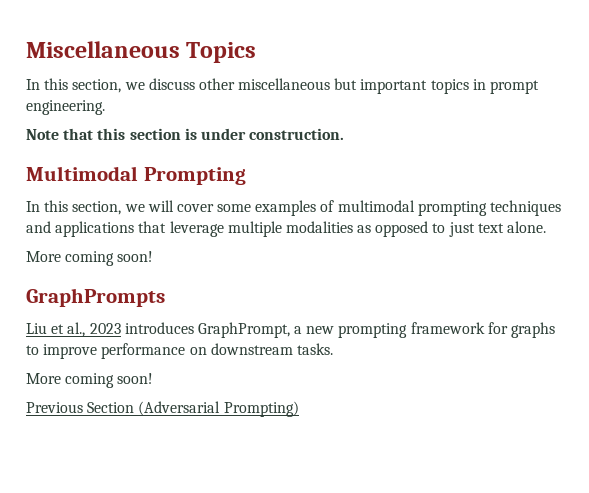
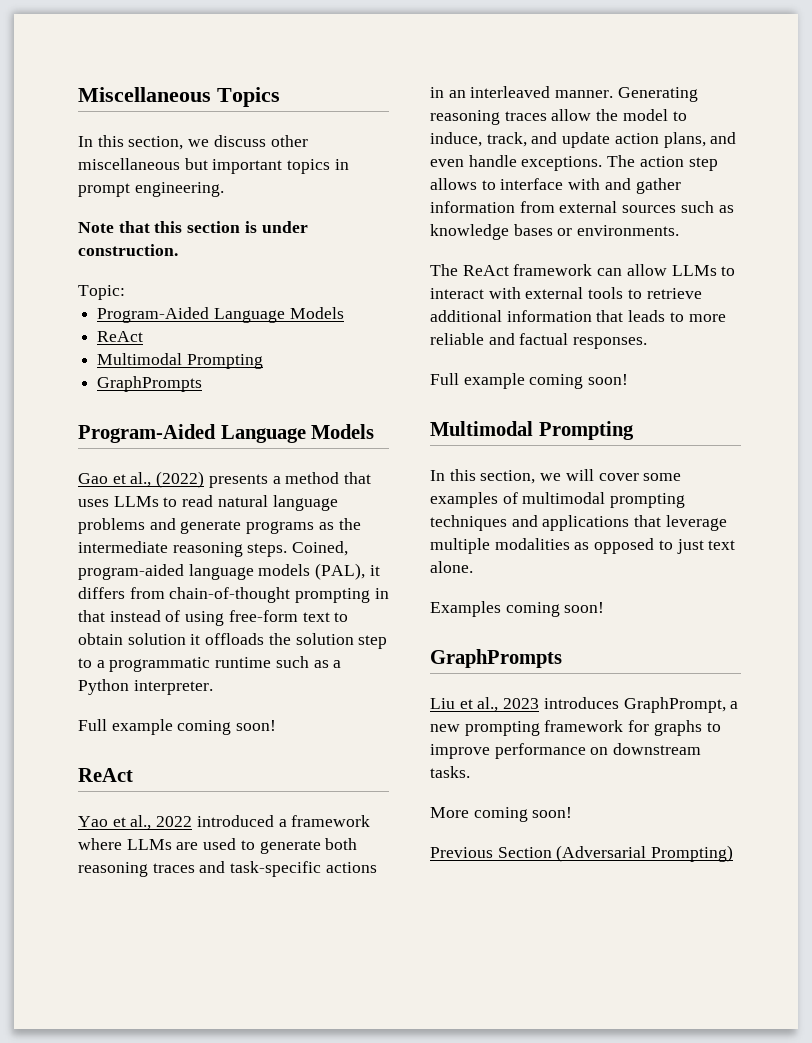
+ Topic:
+ Program-Aided Language Models
+ ReAct
+ Multimodal Prompting
+ GraphPrompts
+ Program-Aided Language Models
+ Gao et al., (2022) presents a method that uses LLMs to read natural language problems and generate programs as the intermediate reasoning steps. Coined, program-aided language models (PAL), it differs from chain-of-thought prompting in that instead of using free-form text to obtain solution it offloads the solution step to a programmatic runtime such as a Python interpreter.
+ Full example coming soon!
+ ReAct
+ Yao et al., 2022 introduced a framework where LLMs are used to generate both reasoning traces and task-specific actions in an interleaved manner. Generating reasoning traces allow the model to induce, track, and update action plans, and even handle exceptions. The action step allows to interface with and gather information from external sources such as knowledge bases or environments.
+ The ReAct framework can allow LLMs to interact with external tools to retrieve additional information that leads to more reliable and factual responses.
+ Full example coming soon!
  In this section, we will cover some examples of multimodal prompting techniques and applications that leverage multiple modalities as opposed to just text alone.
- More coming soon!
+ Examples coming soon!

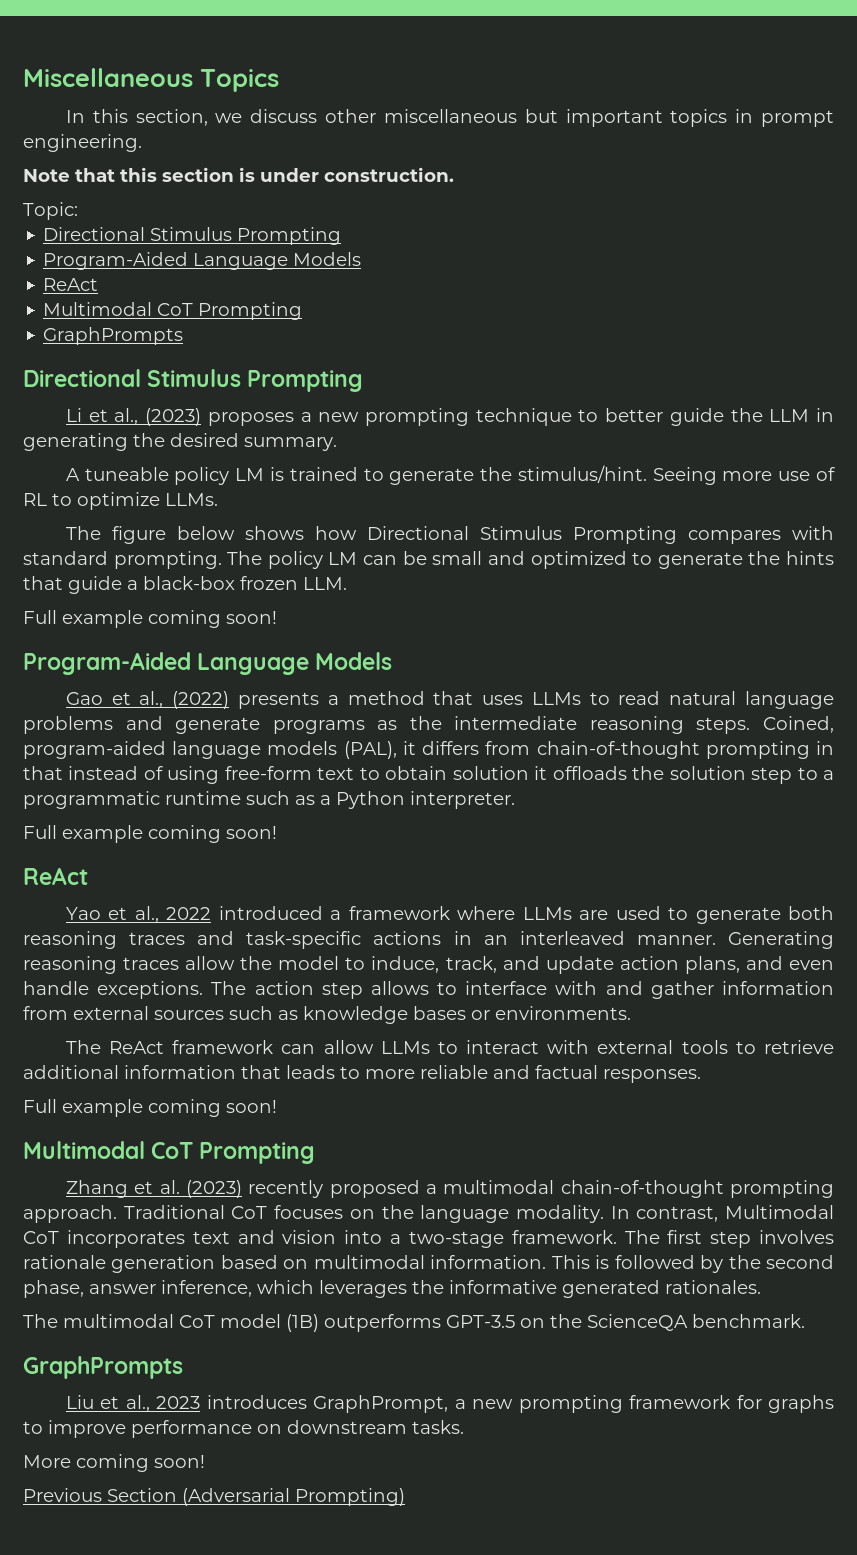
  Topic:
+ Directional Stimulus Prompting
  Program-Aided Language Models
  ReAct
- Multimodal Prompting
+ Multimodal CoT Prompting
  GraphPrompts
+ Directional Stimulus Prompting
+ Li et al., (2023) proposes a new prompting technique to better guide the LLM in generating the desired summary.
+ A tuneable policy LM is trained to generate the stimulus/hint. Seeing more use of RL to optimize LLMs.
+ The figure below shows how Directional Stimulus Prompting compares with standard prompting. The policy LM can be small and optimized to generate the hints that guide a black-box frozen LLM.
+ Full example coming soon!
  The ReAct framework can allow LLMs to interact with external tools to retrieve additional information that leads to more reliable and factual responses.
  Full example coming soon!
- Multimodal Prompting
- In this section, we will cover some examples of multimodal prompting techniques and applications that leverage multiple modalities as opposed to just text alone.
- Examples coming soon!
+ Multimodal CoT Prompting
+ Zhang et al. (2023) recently proposed a multimodal chain-of-thought prompting approach. Traditional CoT focuses on the language modality. In contrast, Multimodal CoT incorporates text and vision into a two-stage framework. The first step involves rationale generation based on multimodal information. This is followed by the second phase, answer inference, which leverages the informative generated rationales.
+ The multimodal CoT model (1B) outperforms GPT-3.5 on the ScienceQA benchmark.

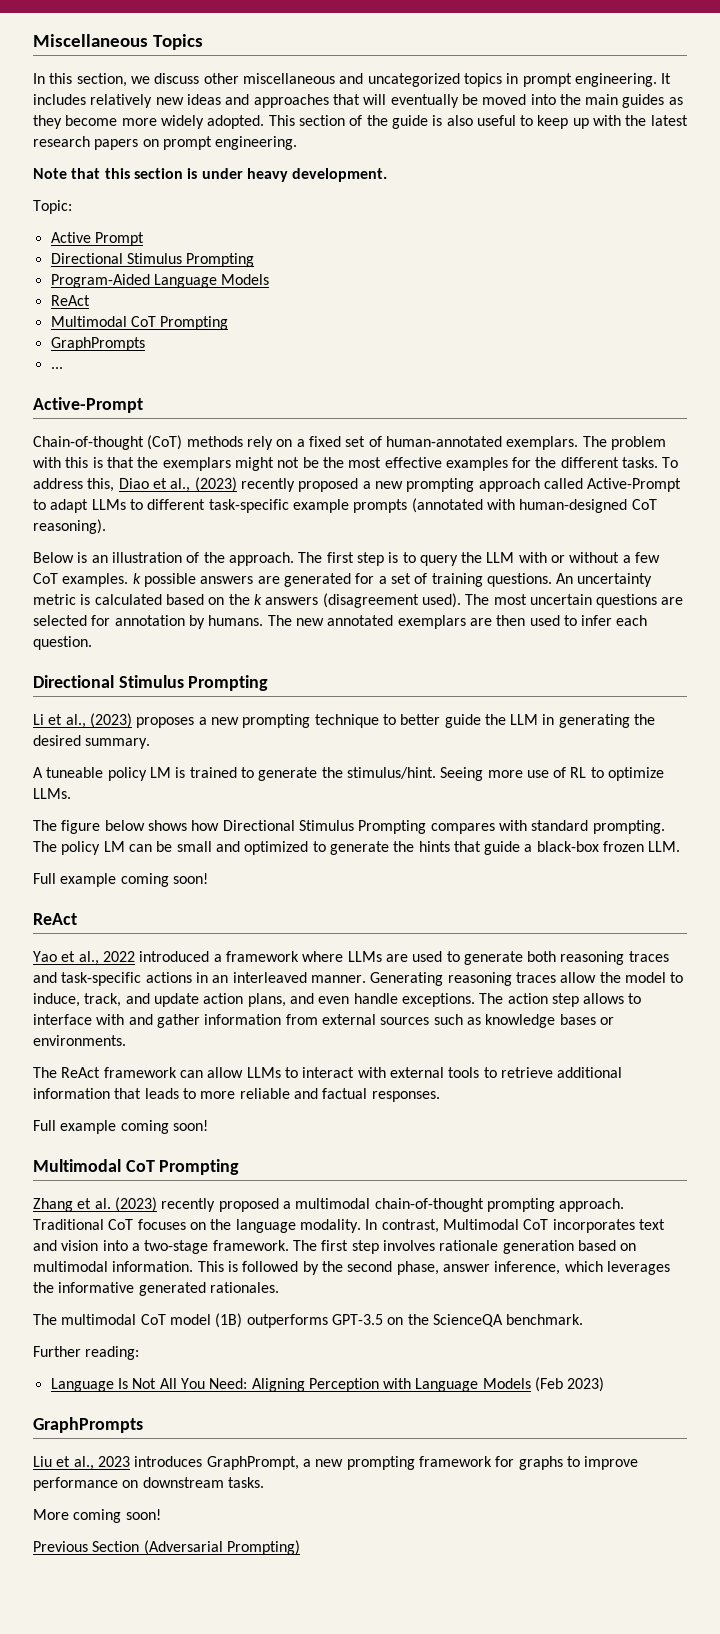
- In this section, we discuss other miscellaneous but important topics in prompt engineering.
+ In this section, we discuss other miscellaneous and uncategorized topics in prompt engineering. It includes relatively new ideas and approaches that will eventually be moved into the main guides as they become more widely adopted. This section of the guide is also useful to keep up with the latest research papers on prompt engineering.
- Note that this section is under construction.
+ Note that this section is under heavy development.
+ Active Prompt
+ ...
+ Active-Prompt
+ Chain-of-thought (CoT) methods rely on a fixed set of human-annotated exemplars. The problem with this is that the exemplars might not be the most effective examples for the different tasks. To address this, Diao et al., (2023) recently proposed a new prompting approach called Active-Prompt to adapt LLMs to different task-specific example prompts (annotated with human-designed CoT reasoning).
+ Below is an illustration of the approach. The first step is to query the LLM with or without a few CoT examples. k possible answers are generated for a set of training questions. An uncertainty metric is calculated based on the k answers (disagreement used). The most uncertain questions are selected for annotation by humans. The new annotated exemplars are then used to infer each question.
  The policy LM can be small and optimized to generate the hints that guide a black-box frozen LLM.
- Full example coming soon!
- Program-Aided Language Models
- Gao et al., (2022) presents a method that uses LLMs to read natural language problems and generate programs as the intermediate reasoning steps. Coined, program-aided language models (PAL), it differs from chain-of-thought prompting in that instead of using free-form text to obtain solution it offloads the solution step to a programmatic runtime such as a Python interpreter.
+ Further reading:
+ Language Is Not All You Need: Aligning Perception with Language Models (Feb 2023)

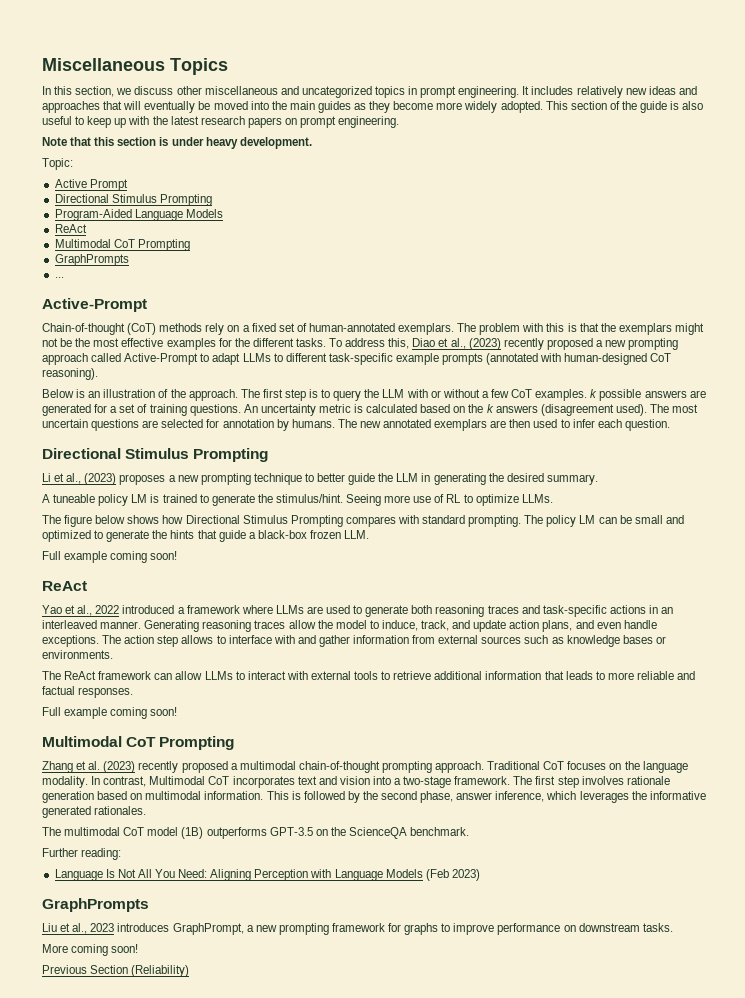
- Previous Section (Adversarial Prompting)
+ Previous Section (Reliability)

